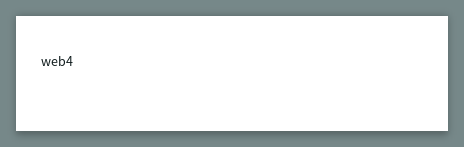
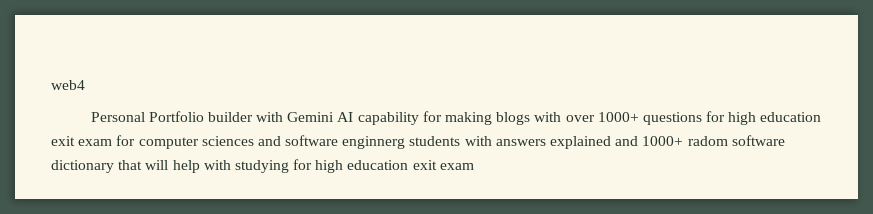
+ Personal Portfolio builder with Gemini AI capability for making blogs with over 1000+ questions for high education exit exam for computer sciences and software enginnerg students with answers explained and 1000+ radom software dictionary that will help with studying for high education exit exam

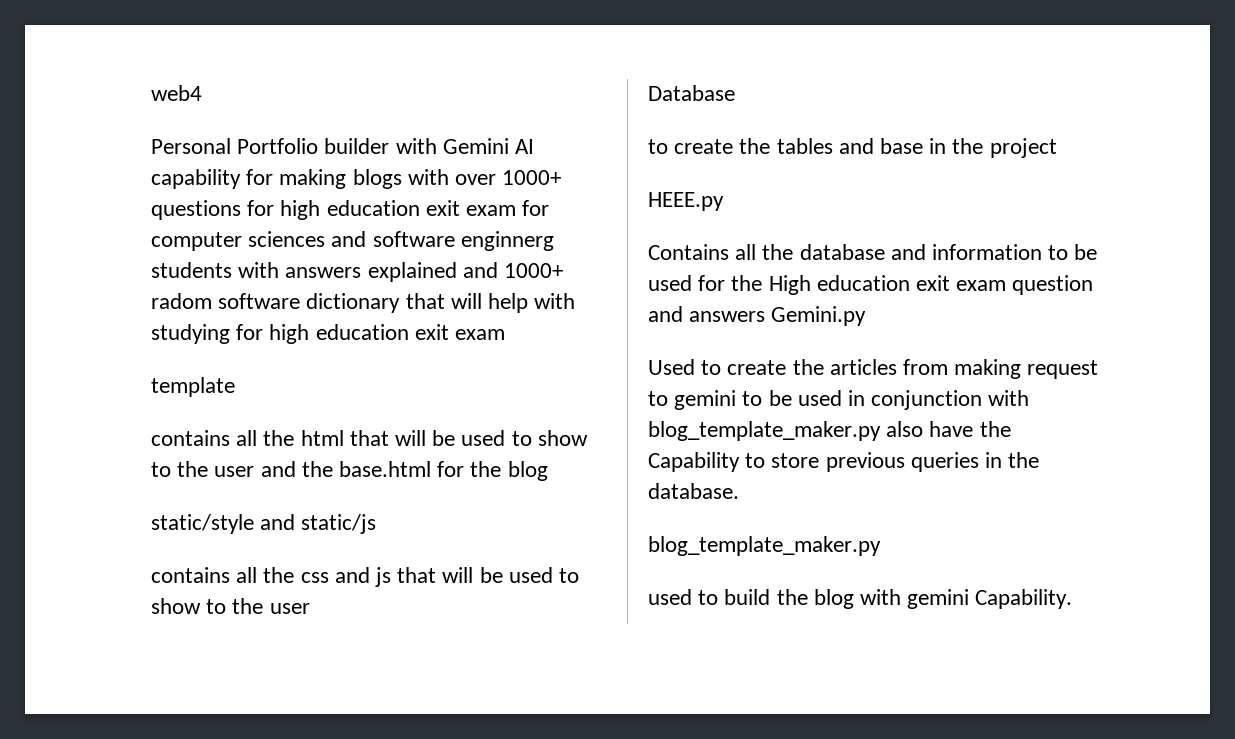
+ template
+ contains all the html that will be used to show to the user and the base.html for the blog
+ static/style and static/js
+ contains all the css and js that will be used to show to the user
+ Database
+ to create the tables and base in the project
+ HEEE.py
+ Contains all the database and information to be used for the High education exit exam question and answers Gemini.py
+ Used to create the articles from making request to gemini to be used in conjunction with blog_template_maker.py also have the Capability to store previous queries in the database.
+ blog_template_maker.py
+ used to build the blog with gemini Capability.

